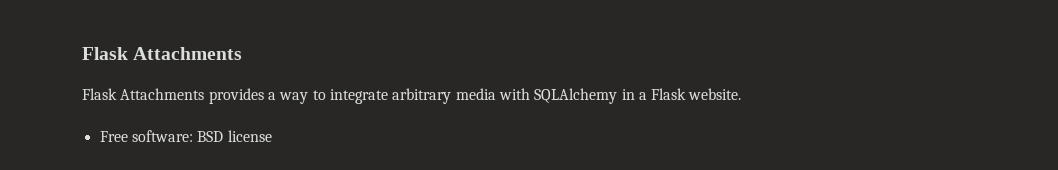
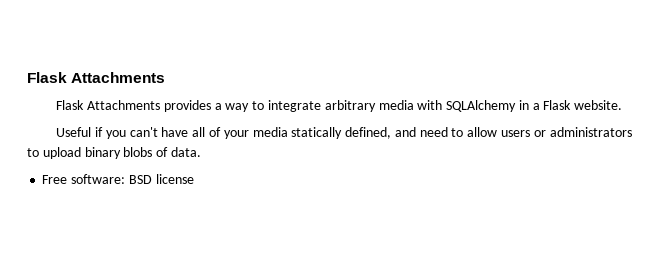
+ Useful if you can't have all of your media statically defined, and need to allow users or administrators to upload binary blobs of data.

